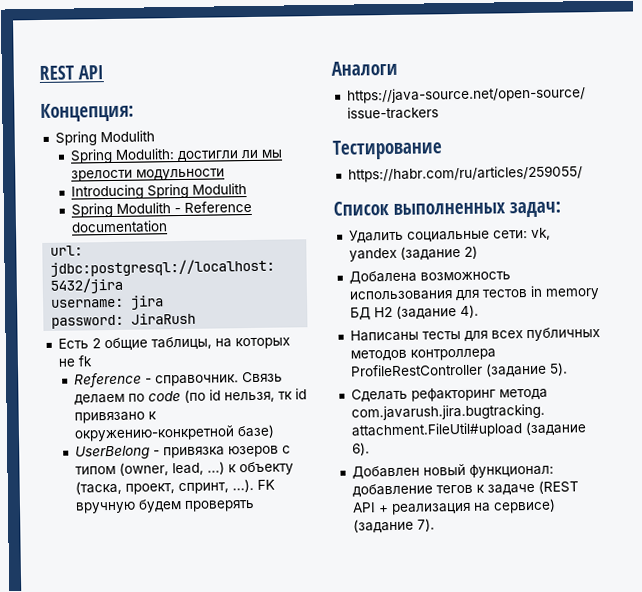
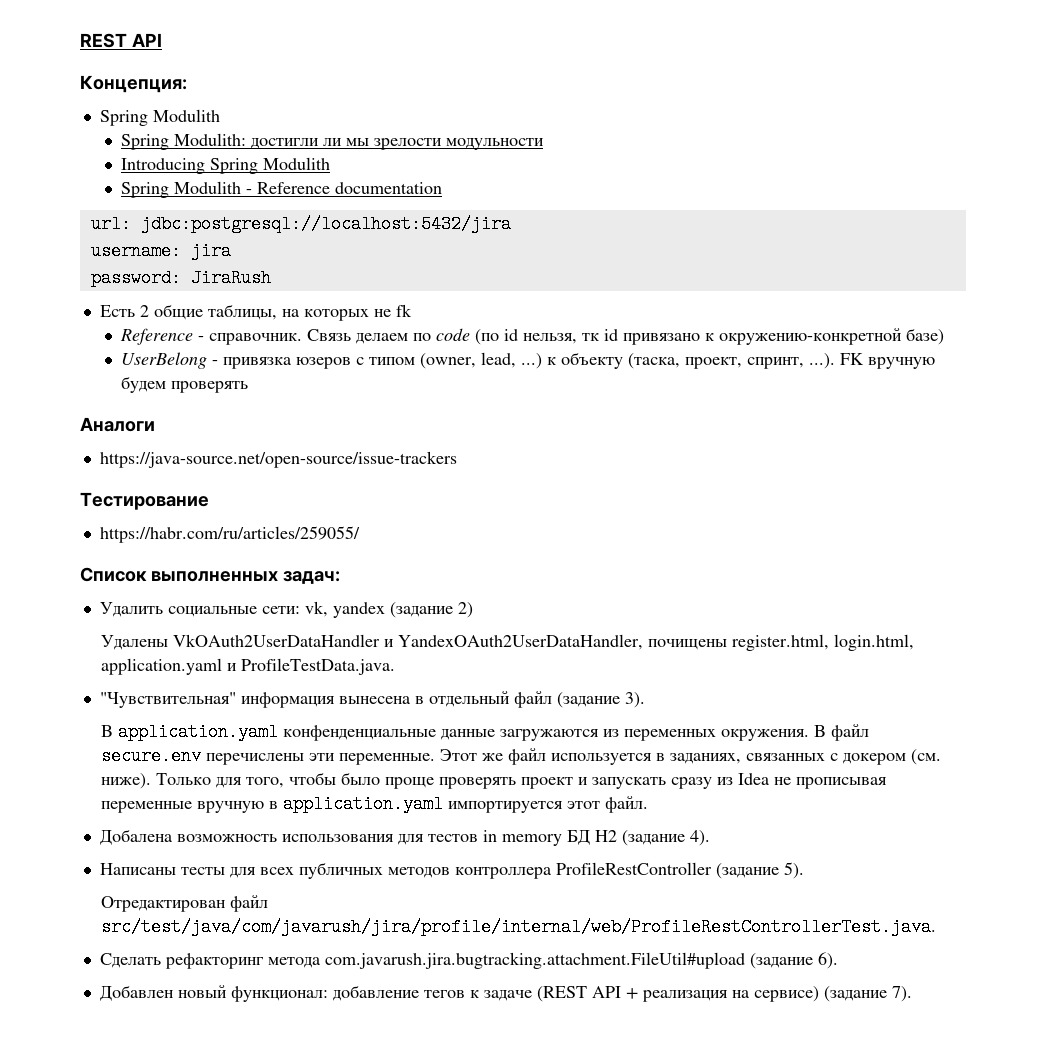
+ Удалены VkOAuth2UserDataHandler и YandexOAuth2UserDataHandler, почищены register.html, login.html, application.yaml и ProfileTestData.java.
+ "Чувствительная" информация вынесена в отдельный файл (задание 3).
+ В application.yaml конфенденциальные данные загружаются из переменных окружения. В файл secure.env перечислены эти переменные. Этот же файл используется в заданиях, связанных с докером (см. ниже). Только для того, чтобы было проще проверять проект и запускать сразу из Idea не прописывая переменные вручную в application.yaml импортируется этот файл.
+ Отредактирован файл src/test/java/com/javarush/jira/profile/internal/web/ProfileRestControllerTest.java.

